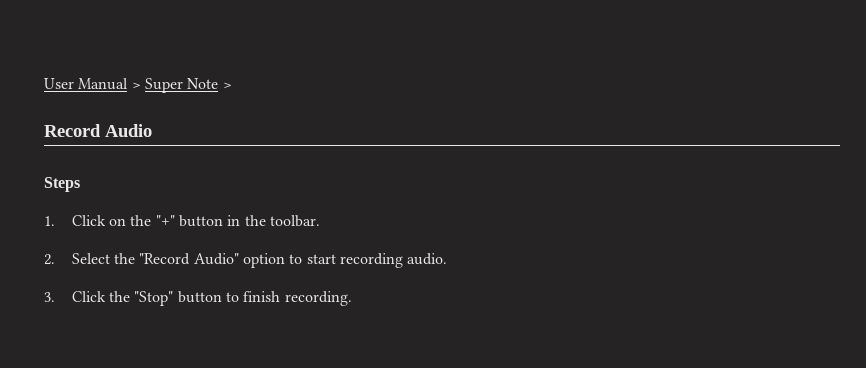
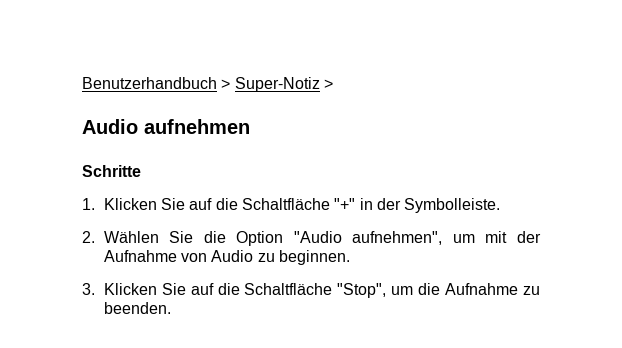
- User Manual > Super Note >
+ Benutzerhandbuch > Super-Notiz >
- Record Audio
- Steps
+ Audio aufnehmen
+ Schritte
- 1. Click on the "+" button in the toolbar.
- 2. Select the "Record Audio" option to start recording audio.
- 3. Click the "Stop" button to finish recording.
+ 1. Klicken Sie auf die Schaltfläche "+" in der Symbolleiste.
+ 2. Wählen Sie die Option "Audio aufnehmen", um mit der Aufnahme von Audio zu beginnen.
+ 3. Klicken Sie auf die Schaltfläche "Stop", um die Aufnahme zu beenden.

